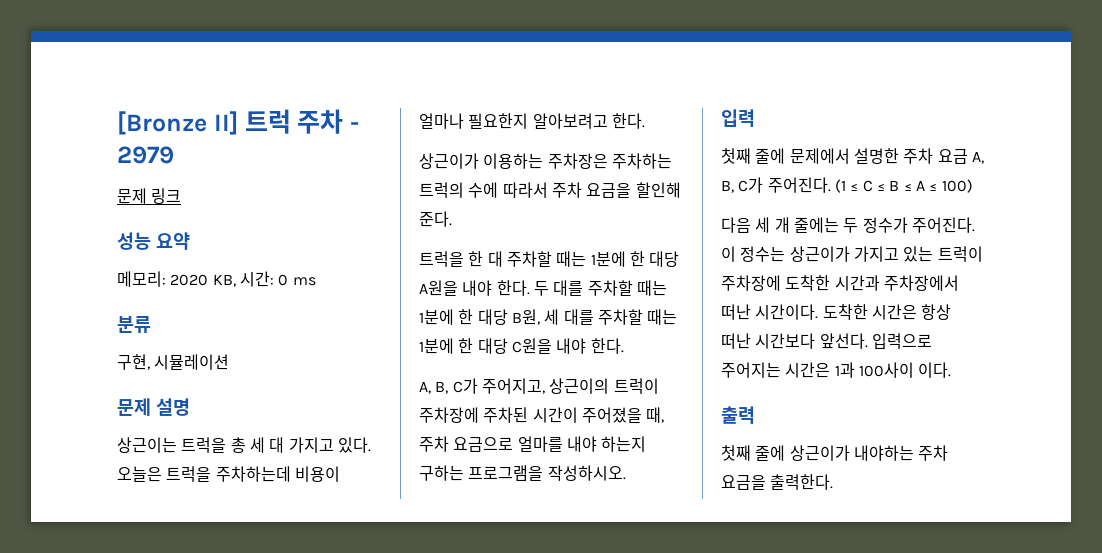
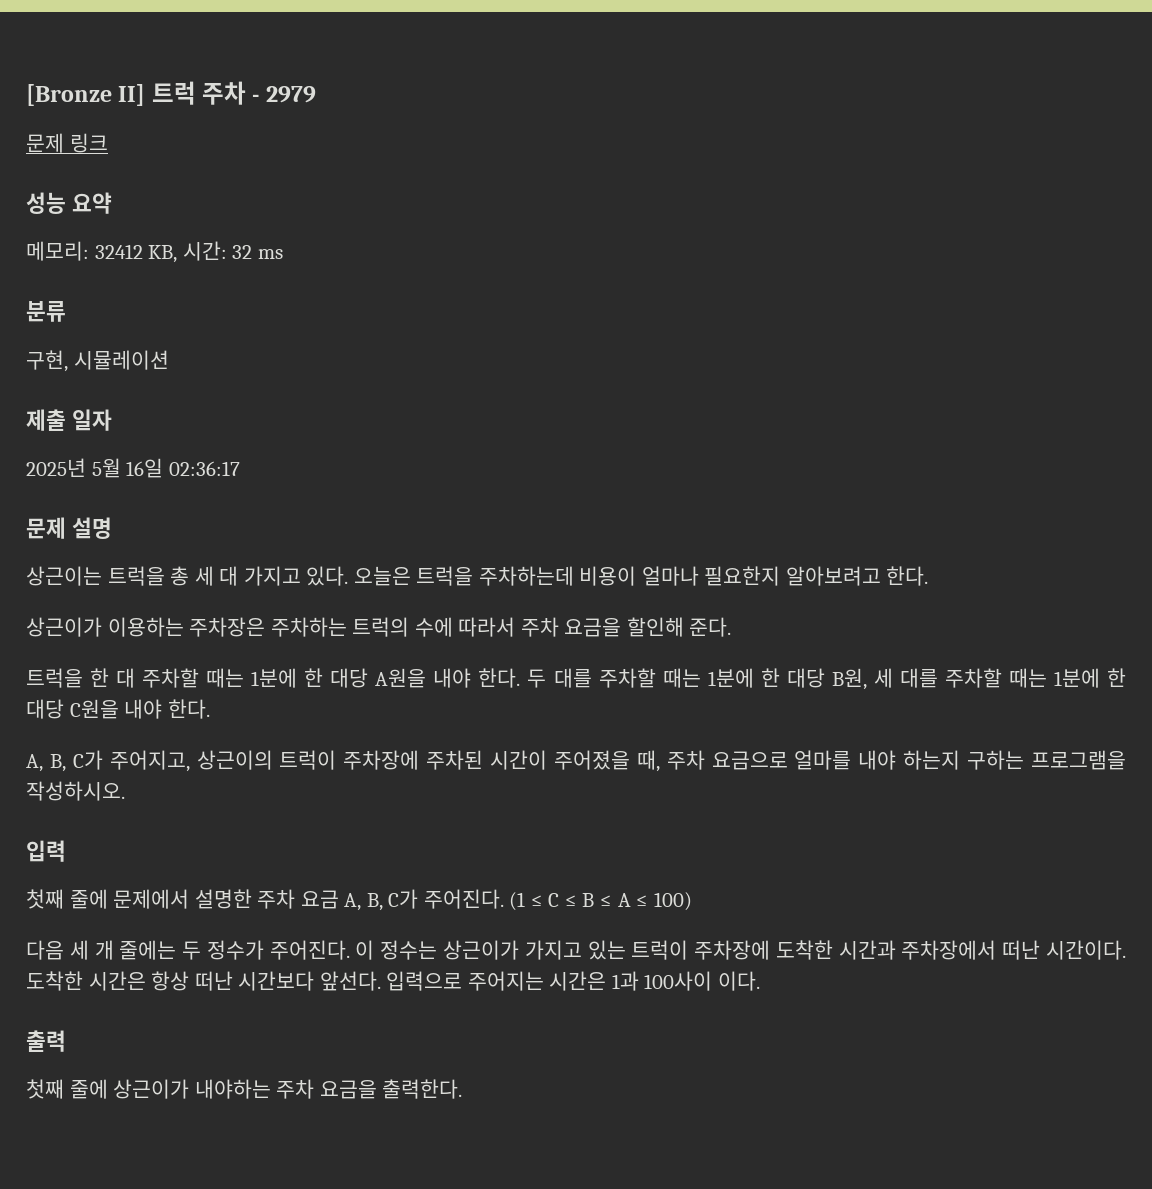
- 메모리: 2020 KB, 시간: 0 ms
+ 메모리: 32412 KB, 시간: 32 ms
+ 제출 일자
+ 2025년 5월 16일 02:36:17

